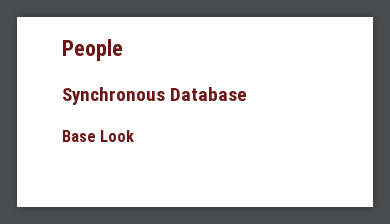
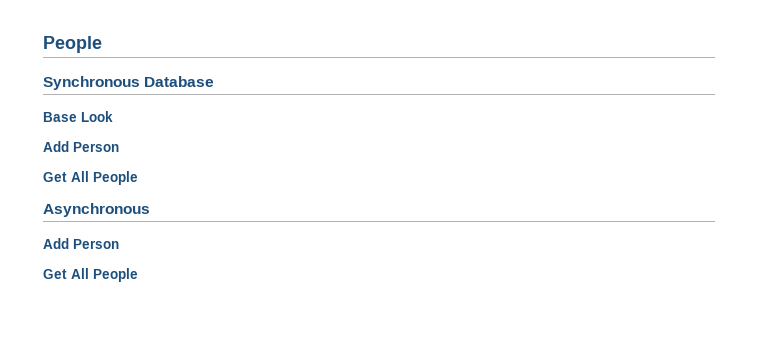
  Base Look
+ Add Person
+ Get All People
+ Asynchronous
+ Add Person
+ Get All People

